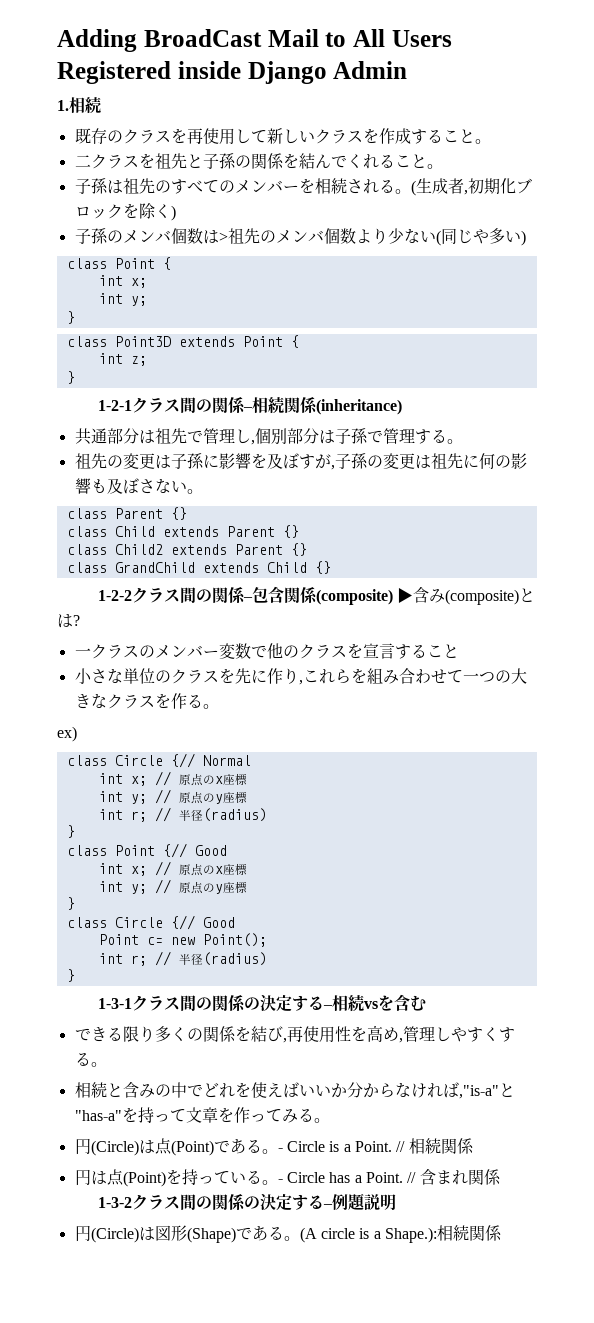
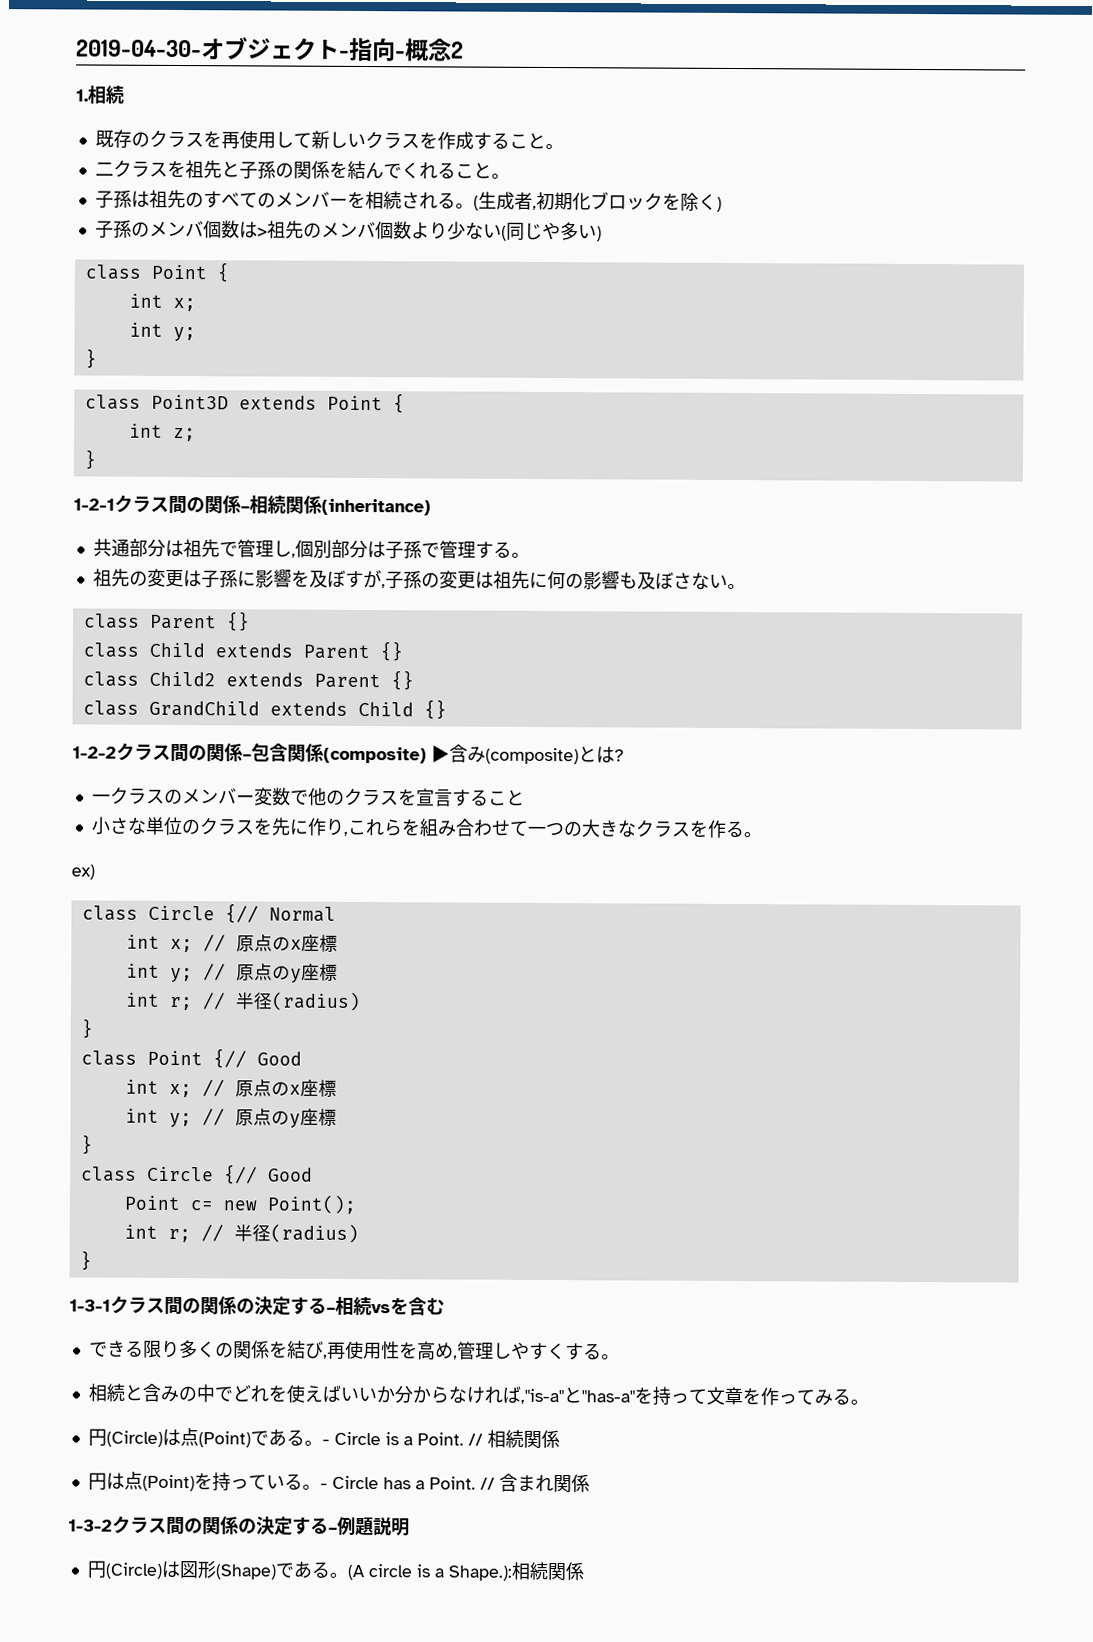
- Adding BroadCast Mail to All Users Registered inside Django Admin
+ 2019-04-30-オブジェクト-指向-概念2

